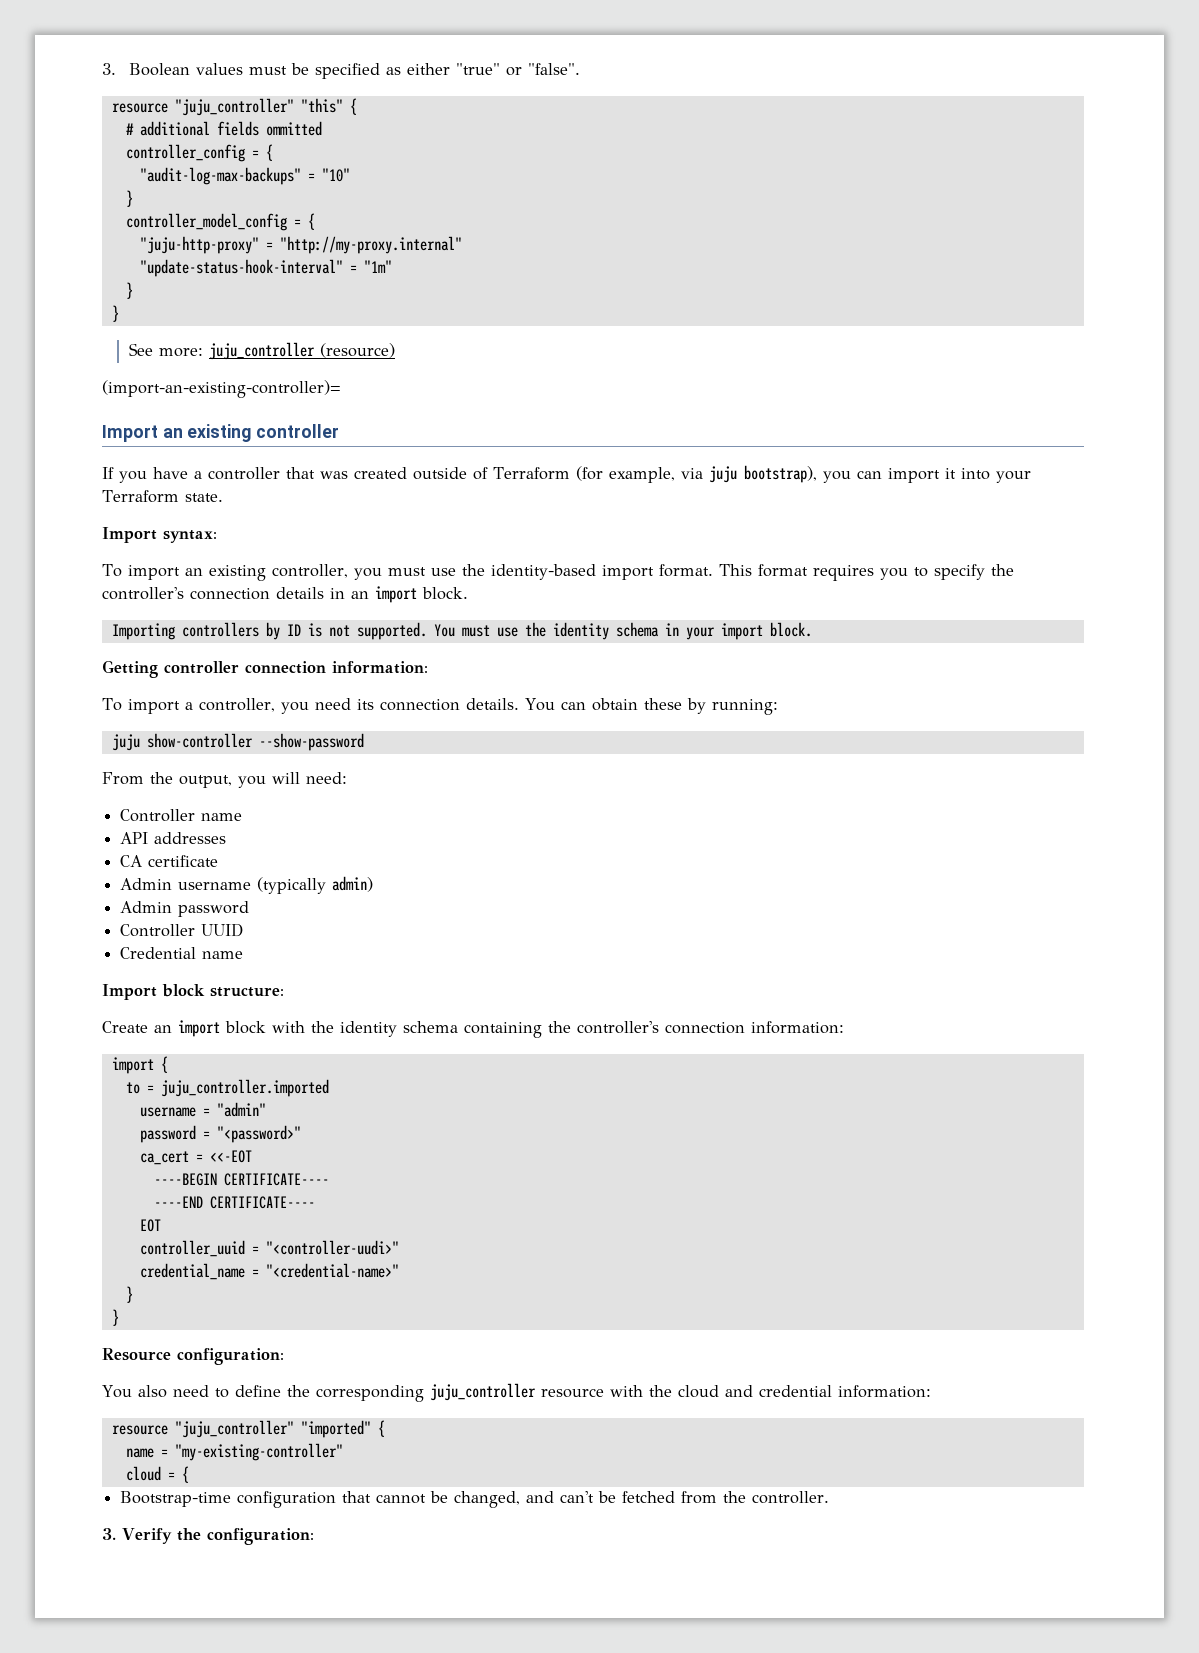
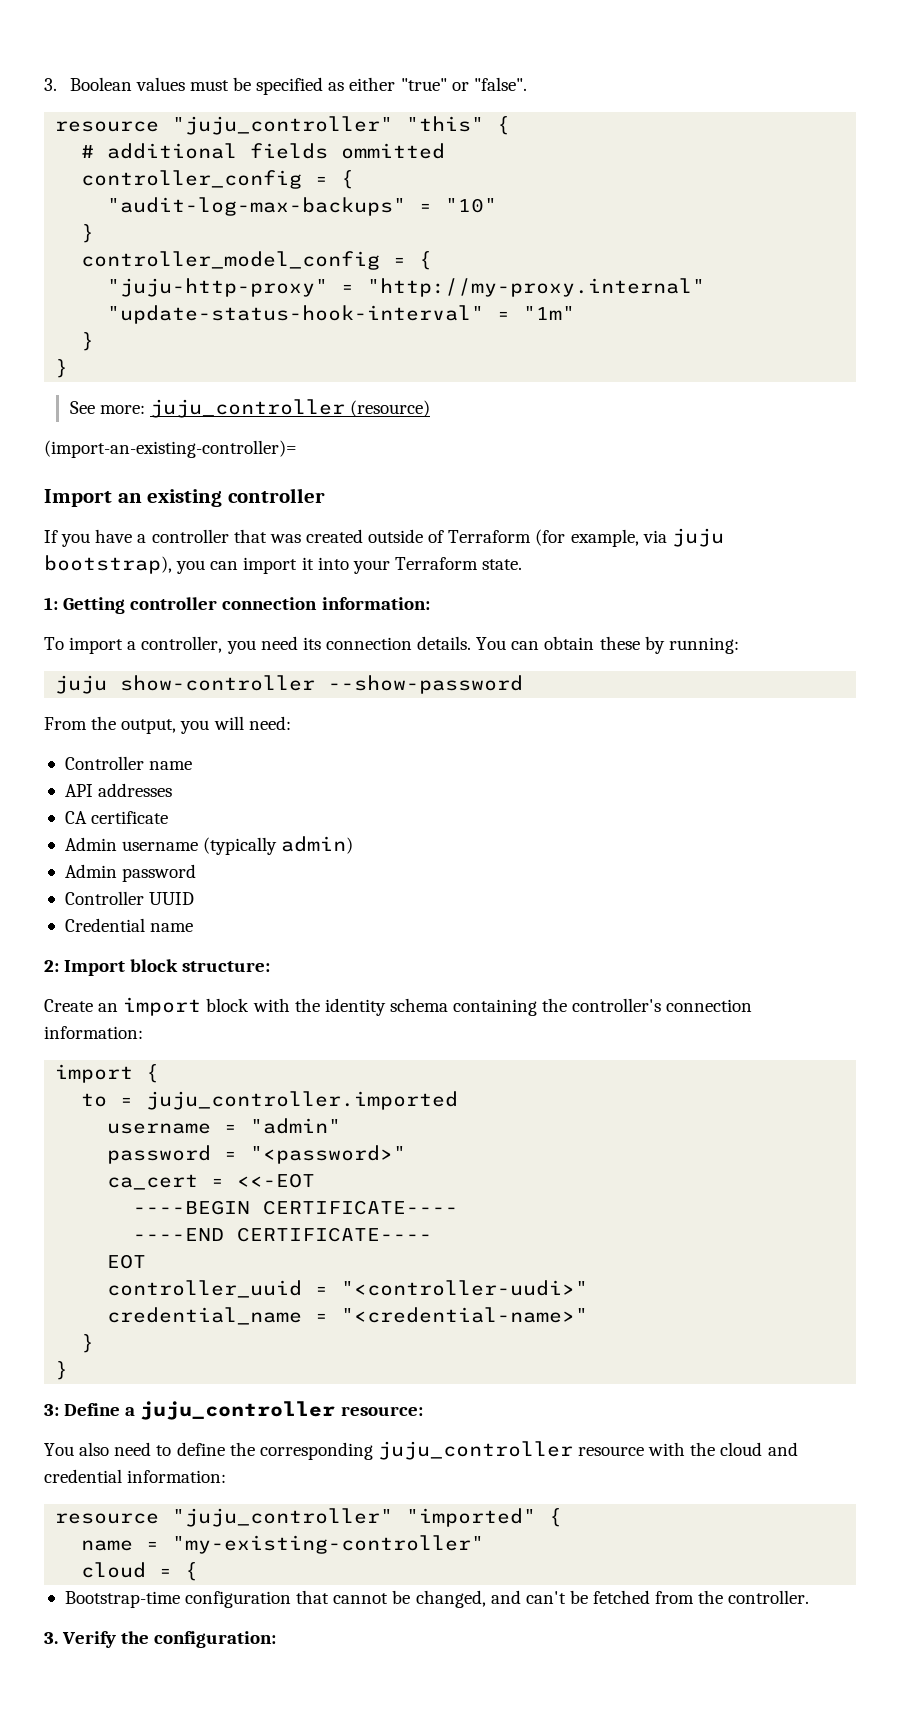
- Import syntax:
- To import an existing controller, you must use the identity-based import format. This format requires you to specify the controller's connection details in an import block.
- Importing controllers by ID is not supported. You must use the identity schema in your import block.
- Getting controller connection information:
+ 1: Getting controller connection information:
- Import block structure:
+ 2: Import block structure:
- Resource configuration:
+ 3: Define a juju_controller resource:

